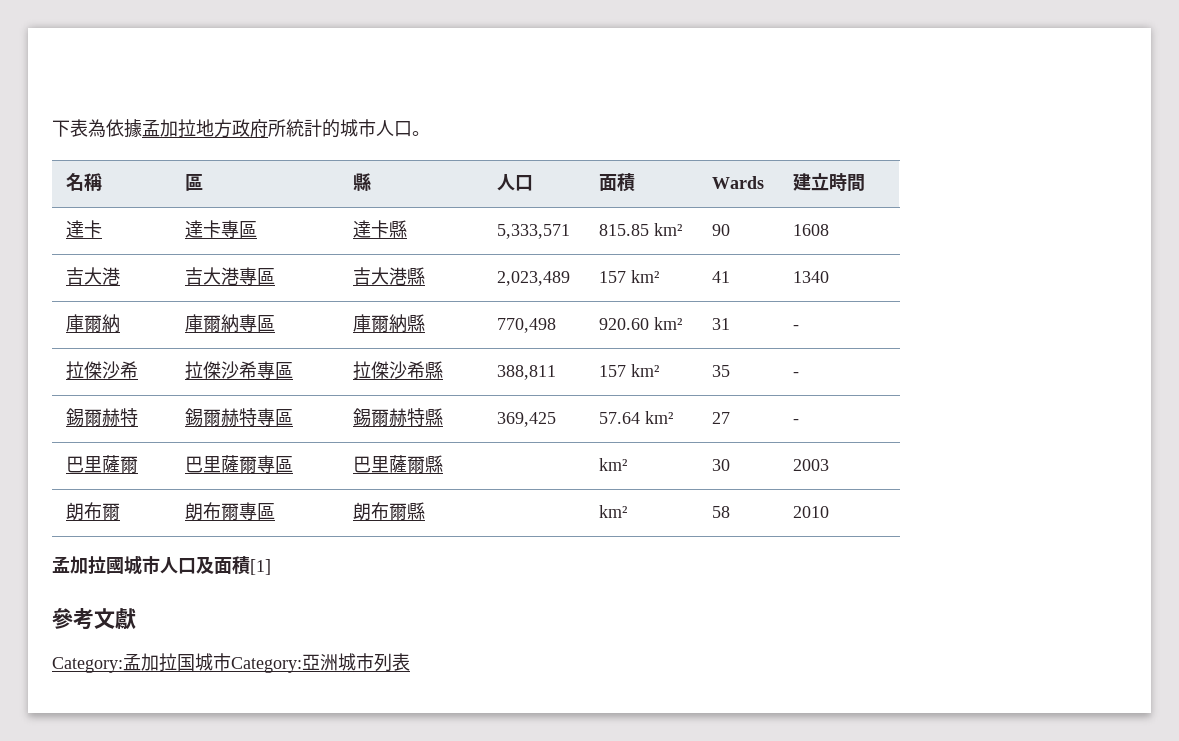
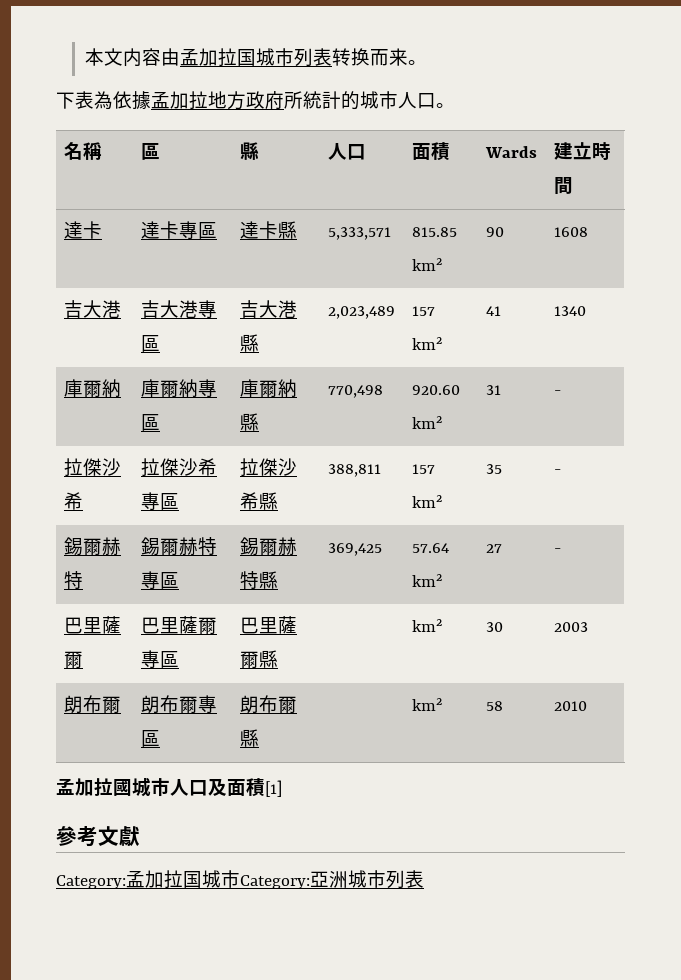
+ 本文内容由孟加拉国城市列表转换而来。

